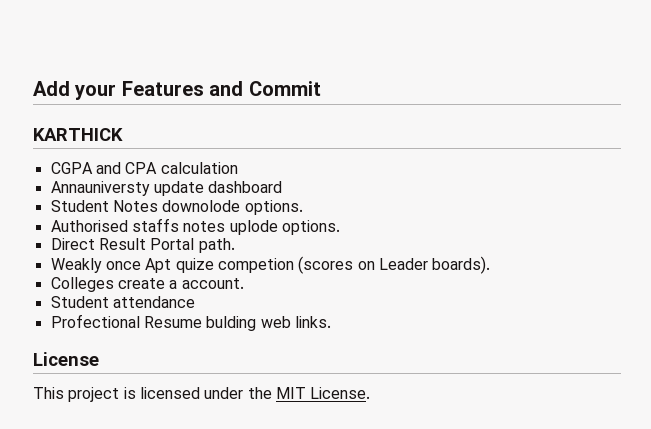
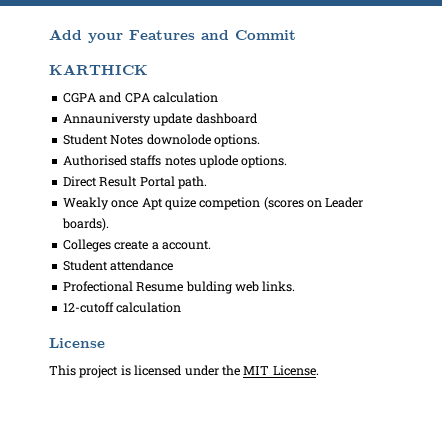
+ 12-cutoff calculation

